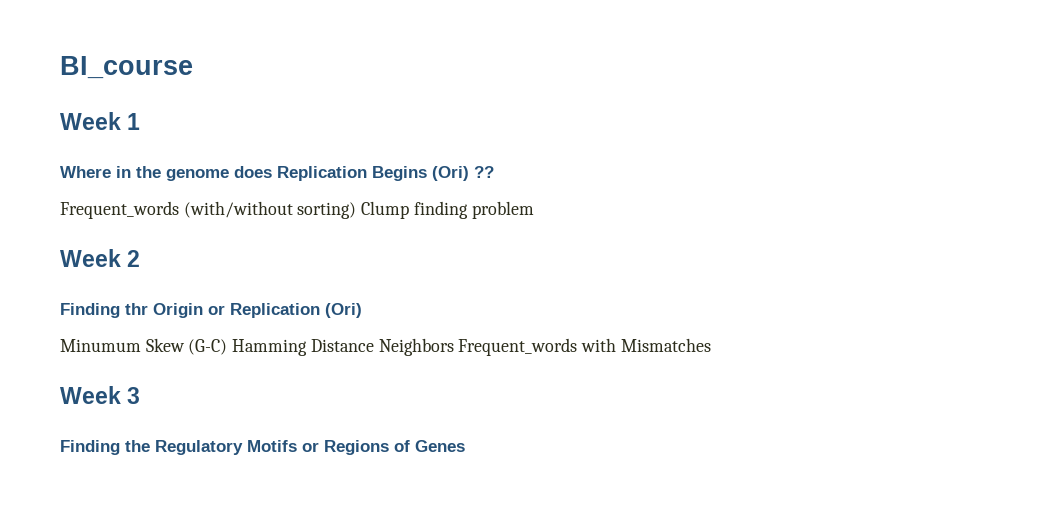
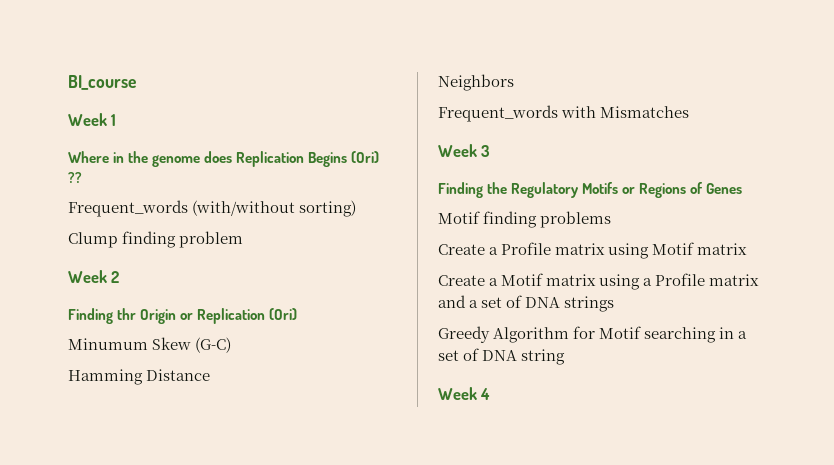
- Frequent_words (with/without sorting) Clump finding problem
+ Frequent_words (with/without sorting)
+ Clump finding problem
- Minumum Skew (G-C) Hamming Distance Neighbors Frequent_words with Mismatches
+ Minumum Skew (G-C)
+ Hamming Distance
+ Neighbors
+ Frequent_words with Mismatches
+ Motif finding problems
+ Create a Profile matrix using Motif matrix
+ Create a Motif matrix using a Profile matrix and a set of DNA strings
+ Greedy Algorithm for Motif searching in a set of DNA string
+ Week 4

